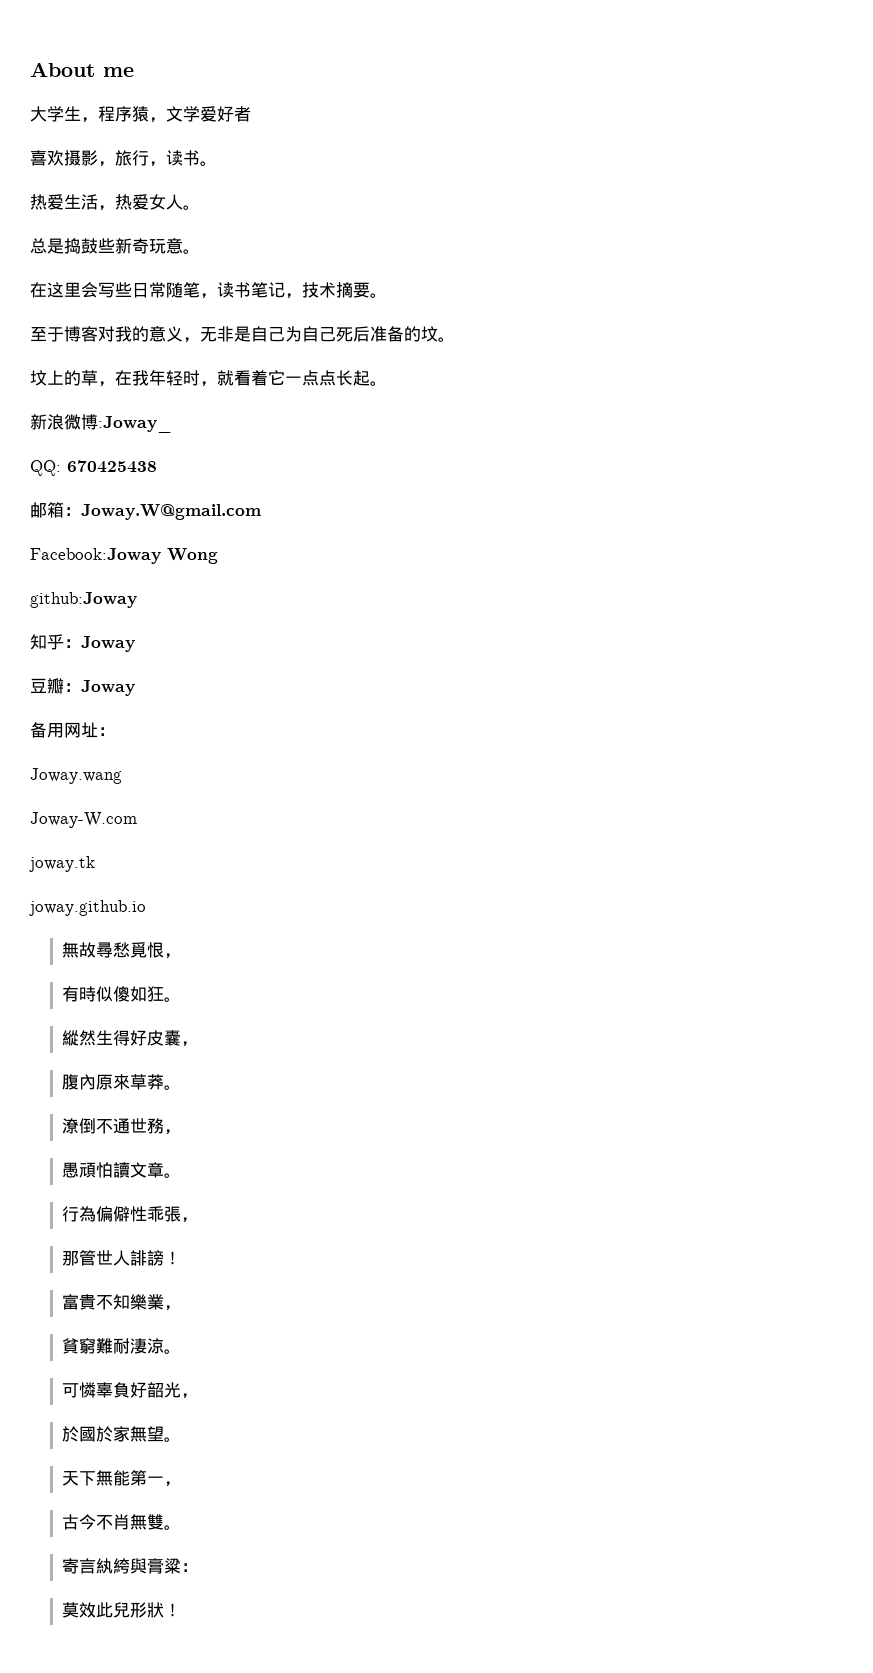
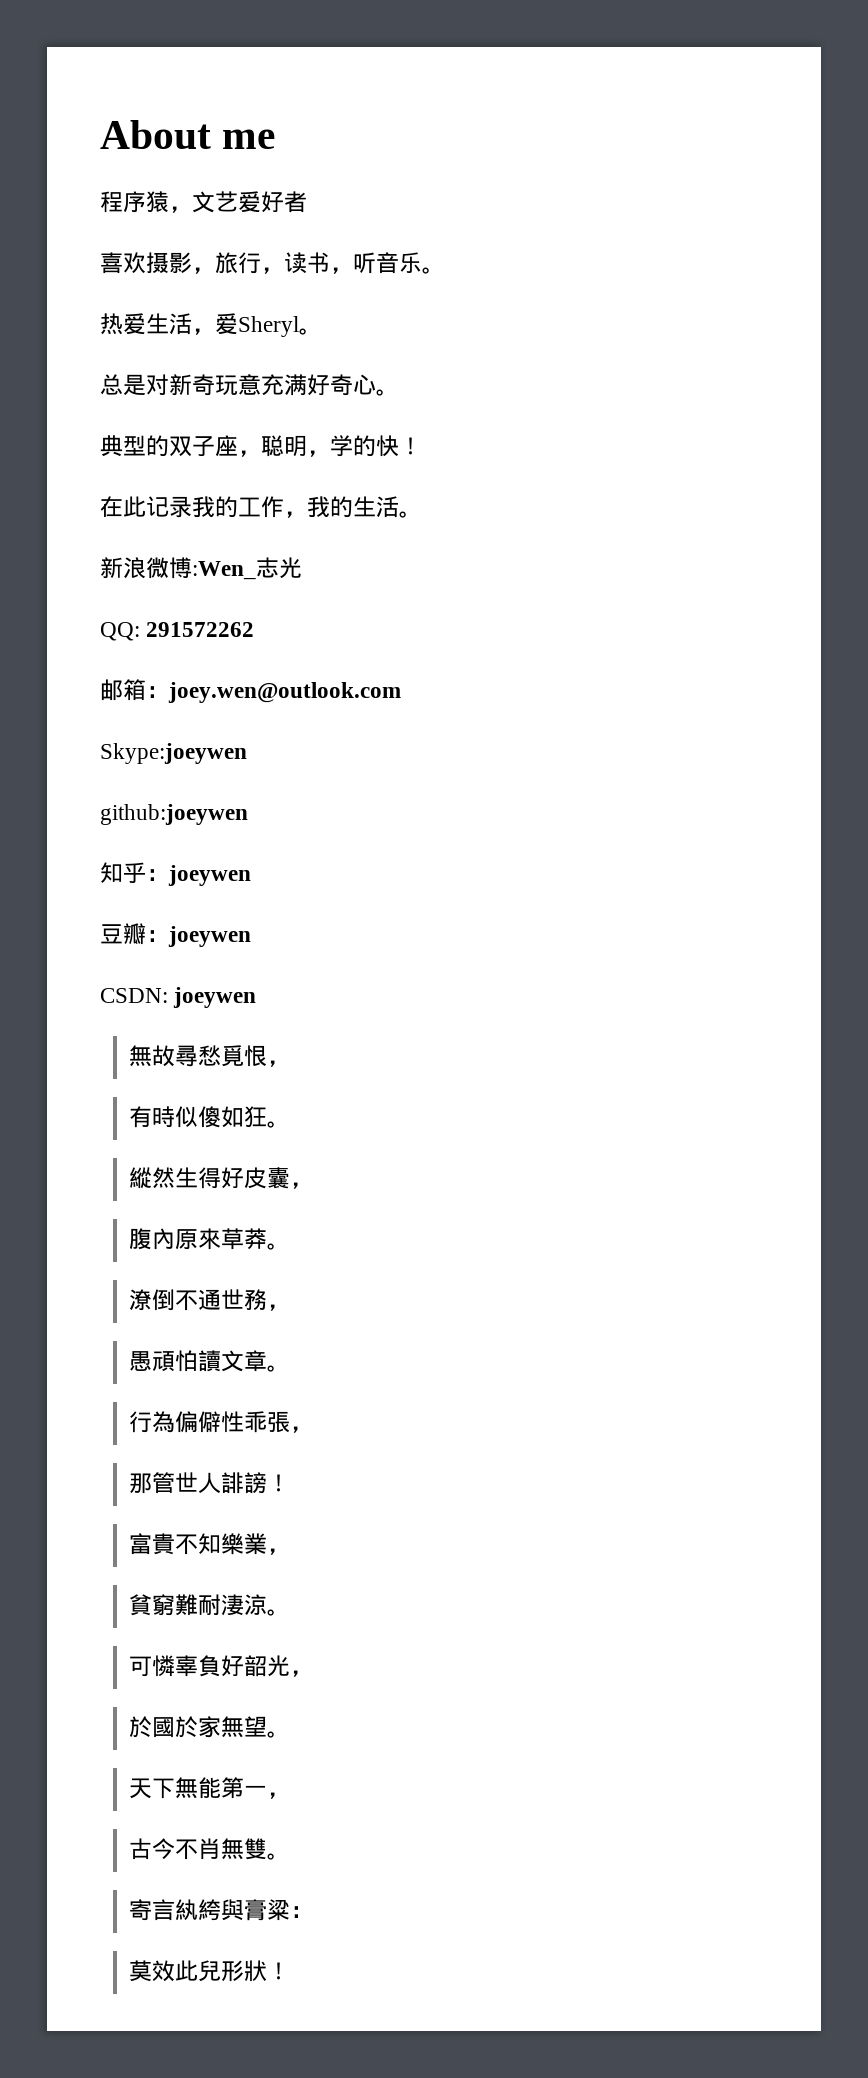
- 大学生，程序猿，文学爱好者
+ 程序猿，文艺爱好者
- 喜欢摄影，旅行，读书。
+ 喜欢摄影，旅行，读书，听音乐。
- 热爱生活，热爱女人。
+ 热爱生活，爱Sheryl。
- 总是捣鼓些新奇玩意。
- 在这里会写些日常随笔，读书笔记，技术摘要。
- 至于博客对我的意义，无非是自己为自己死后准备的坟。
- 坟上的草，在我年轻时，就看着它一点点长起。
+ 总是对新奇玩意充满好奇心。
+ 典型的双子座，聪明，学的快！
+ 在此记录我的工作，我的生活。
- 新浪微博:Joway_
+ 新浪微博:Wen_志光
- QQ: 670425438
+ QQ: 291572262
- 邮箱：Joway.W@gmail.com
- Facebook:Joway Wong
- github:Joway
+ 邮箱：joey.wen@outlook.com
+ Skype:joeywen
+ github:joeywen
- 知乎：Joway
+ 知乎：joeywen
- 豆瓣：Joway
- 备用网址：
- Joway.wang
- Joway-W.com
- joway.tk
- joway.github.io
+ 豆瓣：joeywen
+ CSDN: joeywen

